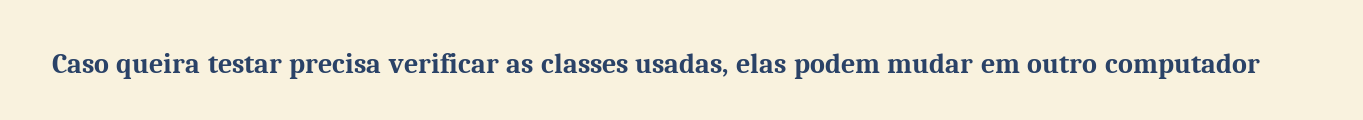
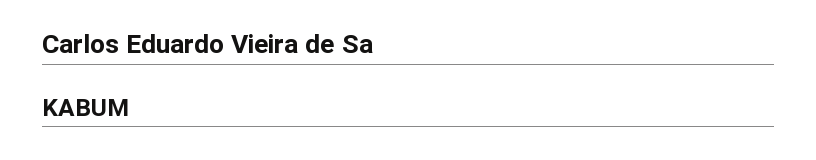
- Caso queira testar precisa verificar as classes usadas, elas podem mudar em outro computador
+ Carlos Eduardo Vieira de Sa
+ KABUM

